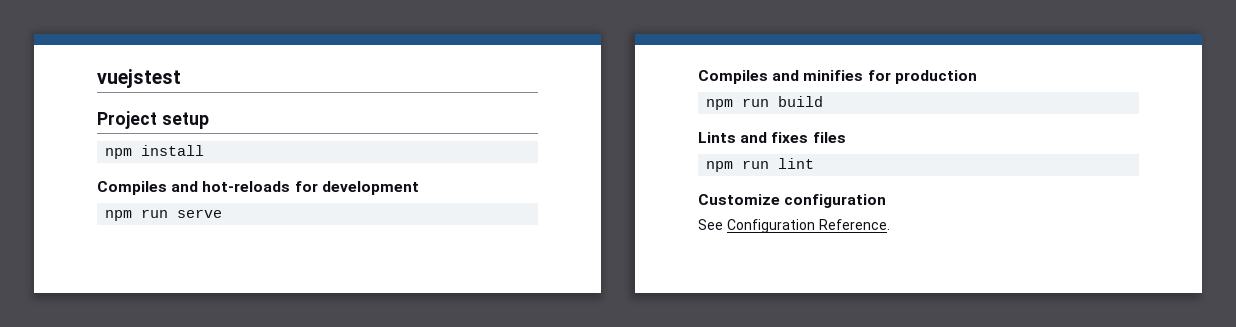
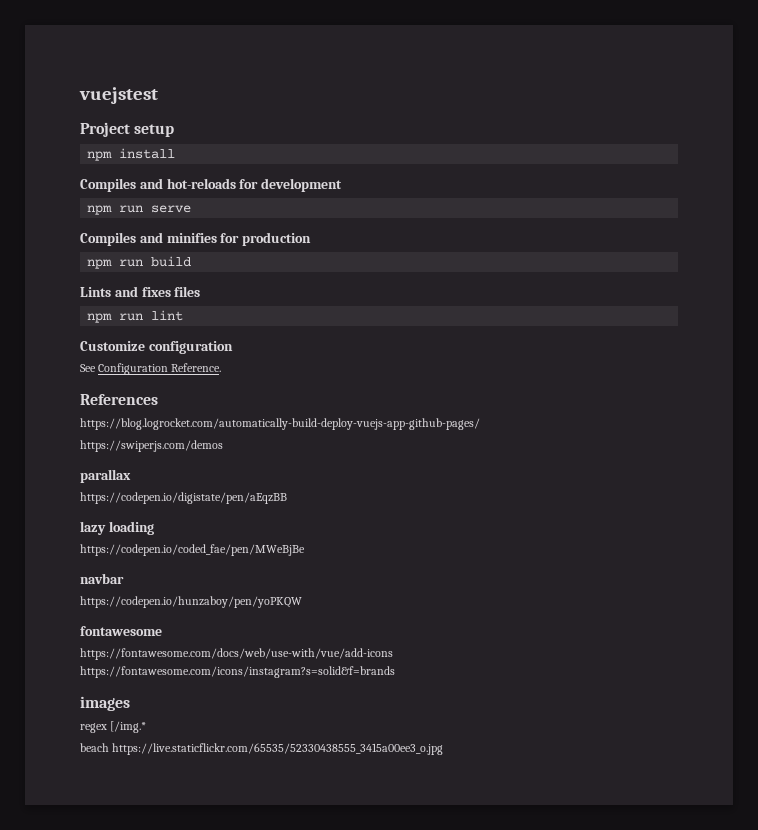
+ References
+ https://blog.logrocket.com/automatically-build-deploy-vuejs-app-github-pages/
+ https://swiperjs.com/demos
+ parallax
+ https://codepen.io/digistate/pen/aEqzBB
+ lazy loading
+ https://codepen.io/coded_fae/pen/MWeBjBe
+ navbar
+ https://codepen.io/hunzaboy/pen/yoPKQW
+ fontawesome
+ https://fontawesome.com/docs/web/use-with/vue/add-icons https://fontawesome.com/icons/instagram?s=solid&f=brands
+ images
+ regex [/img.*
+ beach https://live.staticflickr.com/65535/52330438555_3415a00ee3_o.jpg

